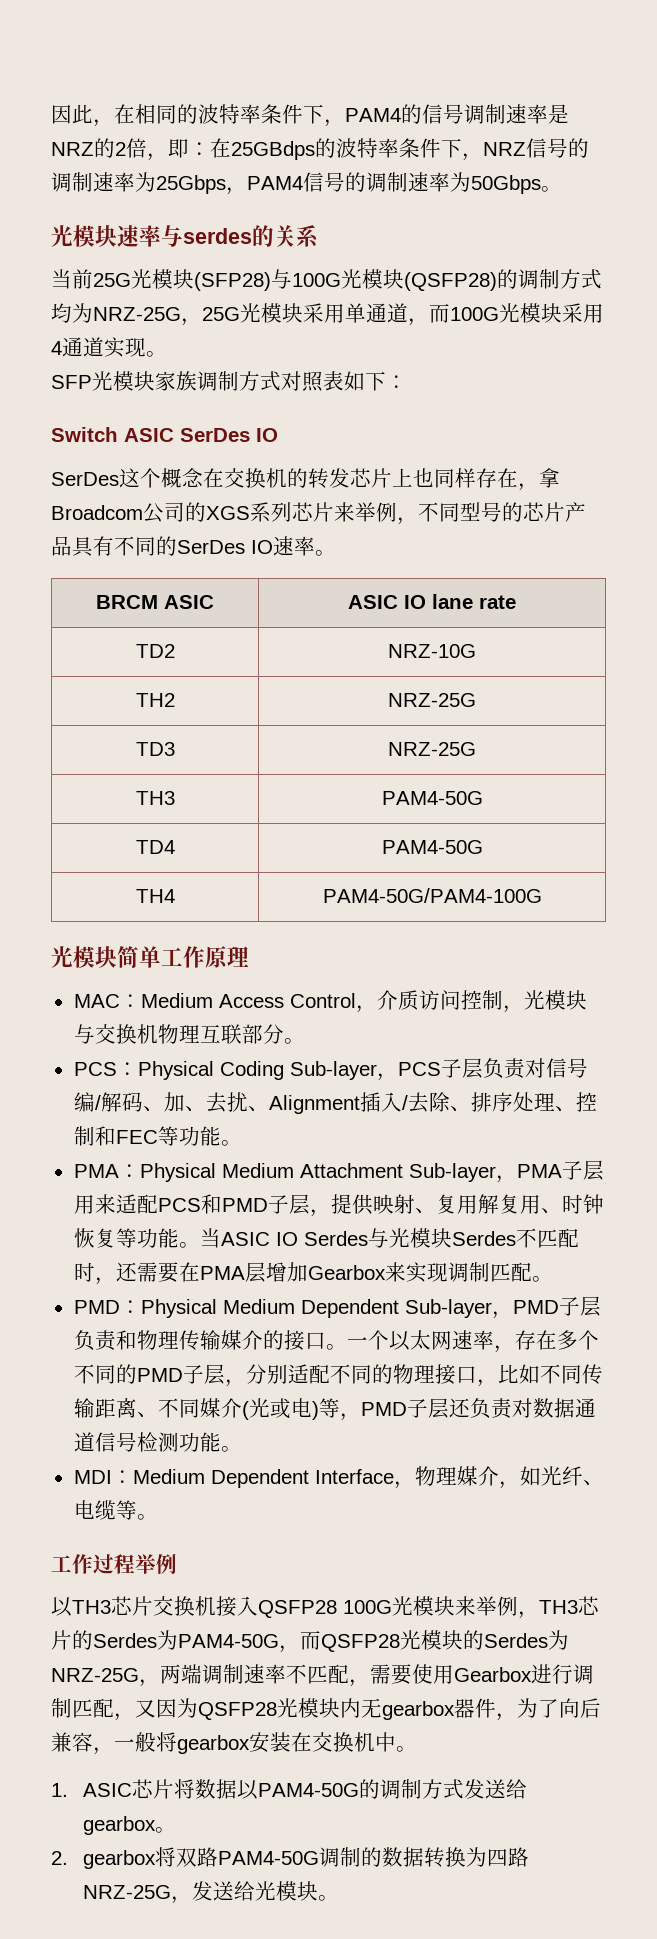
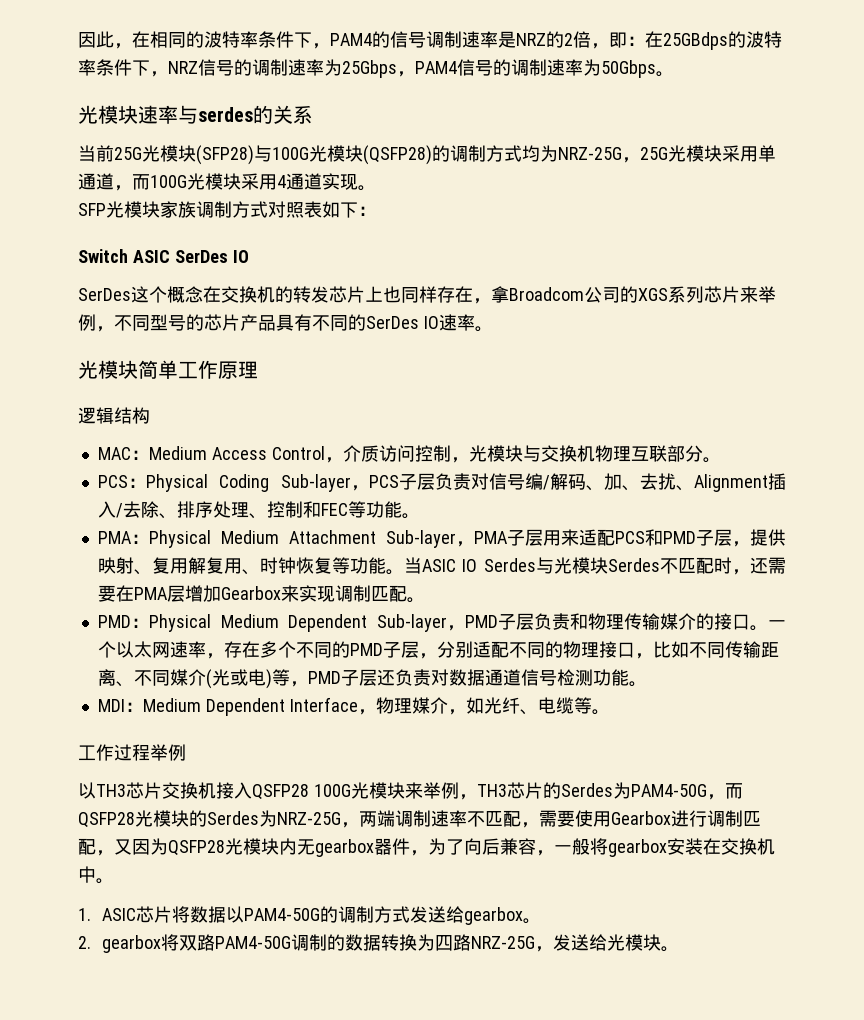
- BRCM ASIC | ASIC IO lane rate
- TD2 | NRZ-10G
- TH2 | NRZ-25G
- TD3 | NRZ-25G
- TH3 | PAM4-50G
- TD4 | PAM4-50G
- TH4 | PAM4-50G/PAM4-100G
+ 逻辑结构

